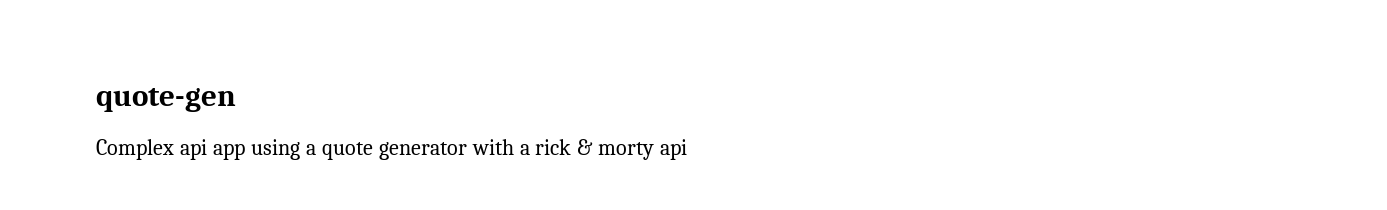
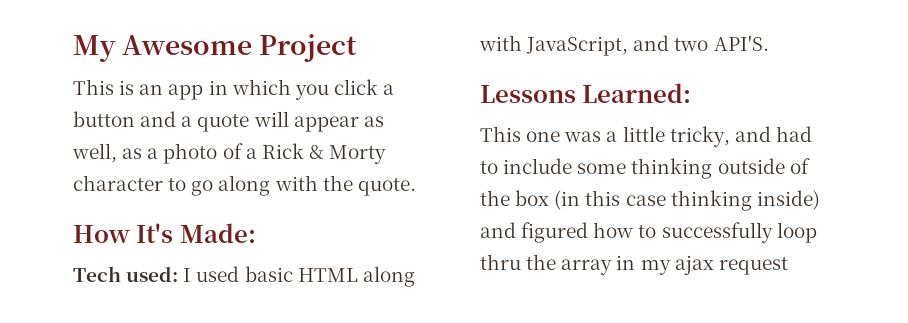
- quote-gen
- Complex api app using a quote generator with a rick & morty api
+ My Awesome Project
+ This is an app in which you click a button and a quote will appear as well, as a photo of a Rick & Morty character to go along with the quote.
+ How It's Made:
+ Tech used: I used basic HTML along with JavaScript, and two API'S.
+ Lessons Learned:
+ This one was a little tricky, and had to include some thinking outside of the box (in this case thinking inside) and figured how to successfully loop thru the array in my ajax request

